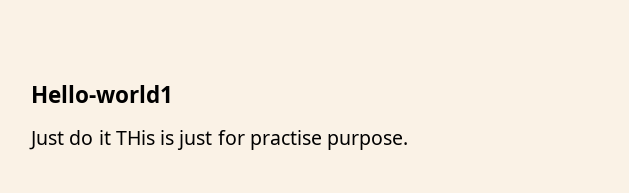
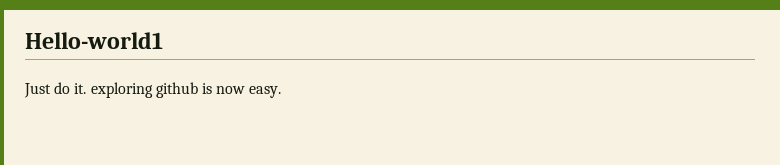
- Just do it THis is just for practise purpose.
+ Just do it. exploring github is now easy.

